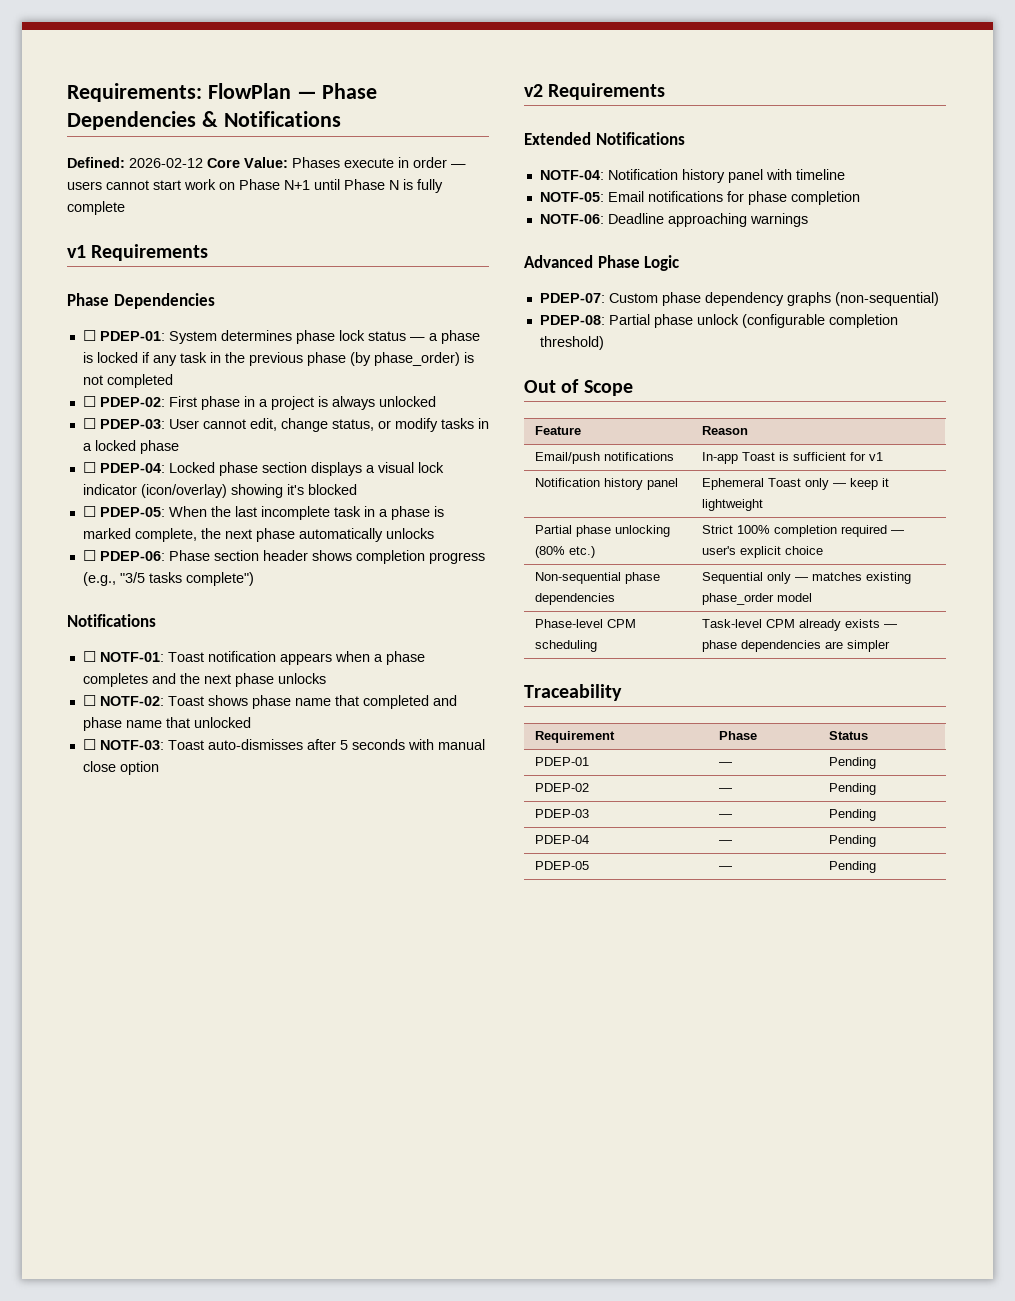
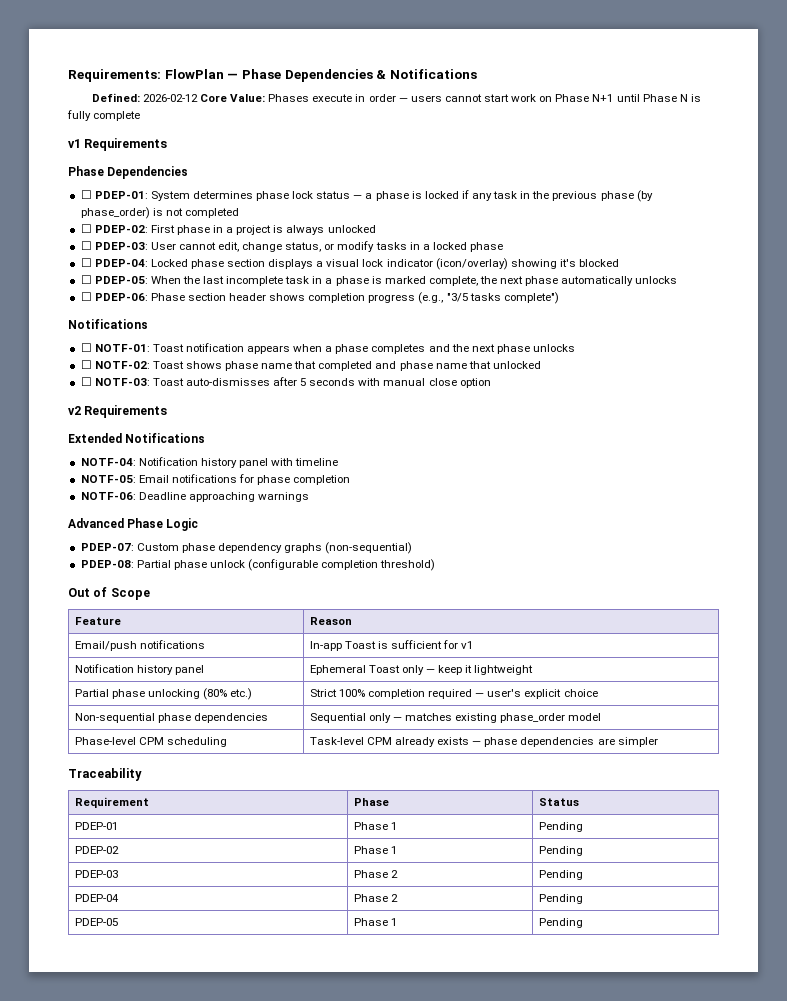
- PDEP-01 | — | Pending
+ PDEP-01 | Phase 1 | Pending
- PDEP-02 | — | Pending
+ PDEP-02 | Phase 1 | Pending
- PDEP-03 | — | Pending
+ PDEP-03 | Phase 2 | Pending
- PDEP-04 | — | Pending
+ PDEP-04 | Phase 2 | Pending
- PDEP-05 | — | Pending
+ PDEP-05 | Phase 1 | Pending

